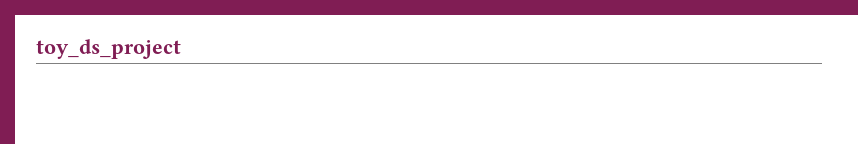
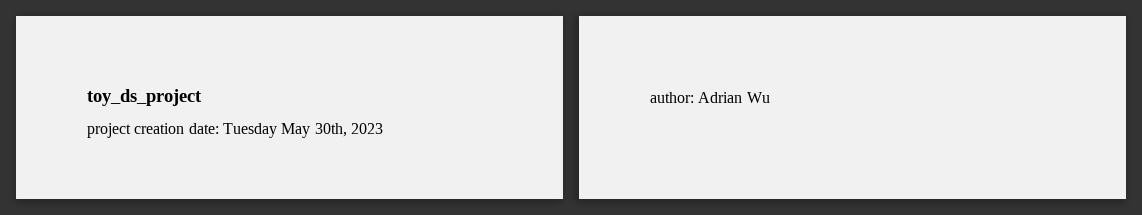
+ project creation date: Tuesday May 30th, 2023
+ author: Adrian Wu

